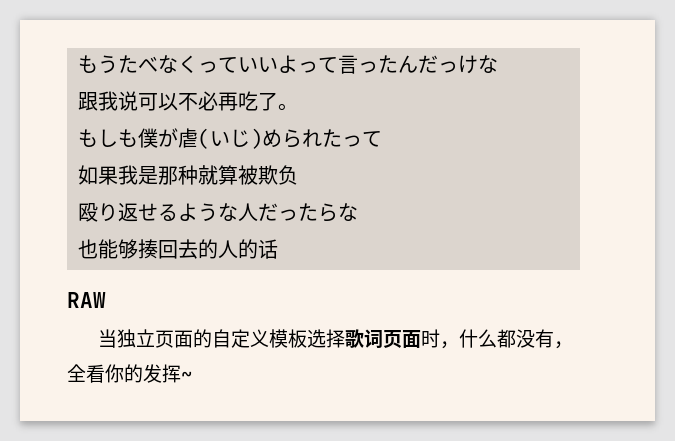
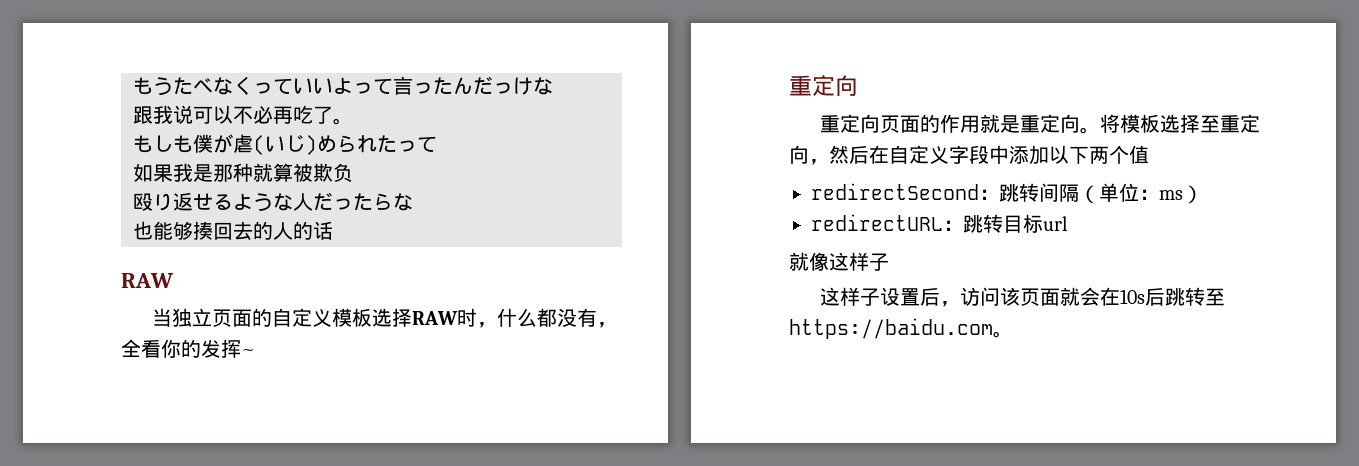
- 当独立页面的自定义模板选择歌词页面时，什么都没有，全看你的发挥~
+ 当独立页面的自定义模板选择RAW时，什么都没有，全看你的发挥~
+ 重定向
+ 重定向页面的作用就是重定向。将模板选择至重定向，然后在自定义字段中添加以下两个值
+ redirectSecond：跳转间隔（单位：ms）
+ redirectURL：跳转目标url
+ 就像这样子
+ 这样子设置后，访问该页面就会在10s后跳转至https://baidu.com。

